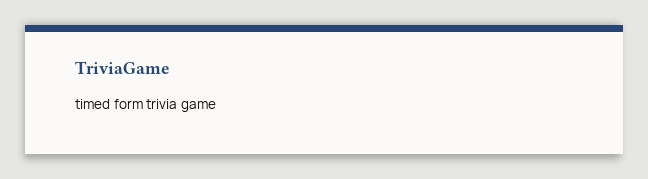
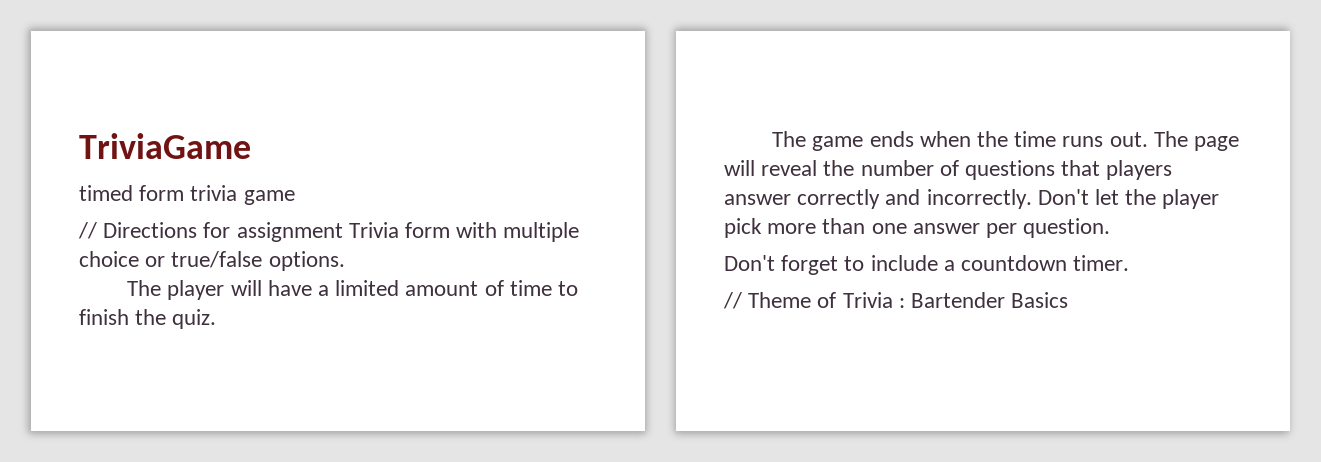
+ // Directions for assignment Trivia form with multiple choice or true/false options.
+ The player will have a limited amount of time to finish the quiz.
+ The game ends when the time runs out. The page will reveal the number of questions that players answer correctly and incorrectly. Don't let the player pick more than one answer per question.
+ Don't forget to include a countdown timer.
+ // Theme of Trivia : Bartender Basics

